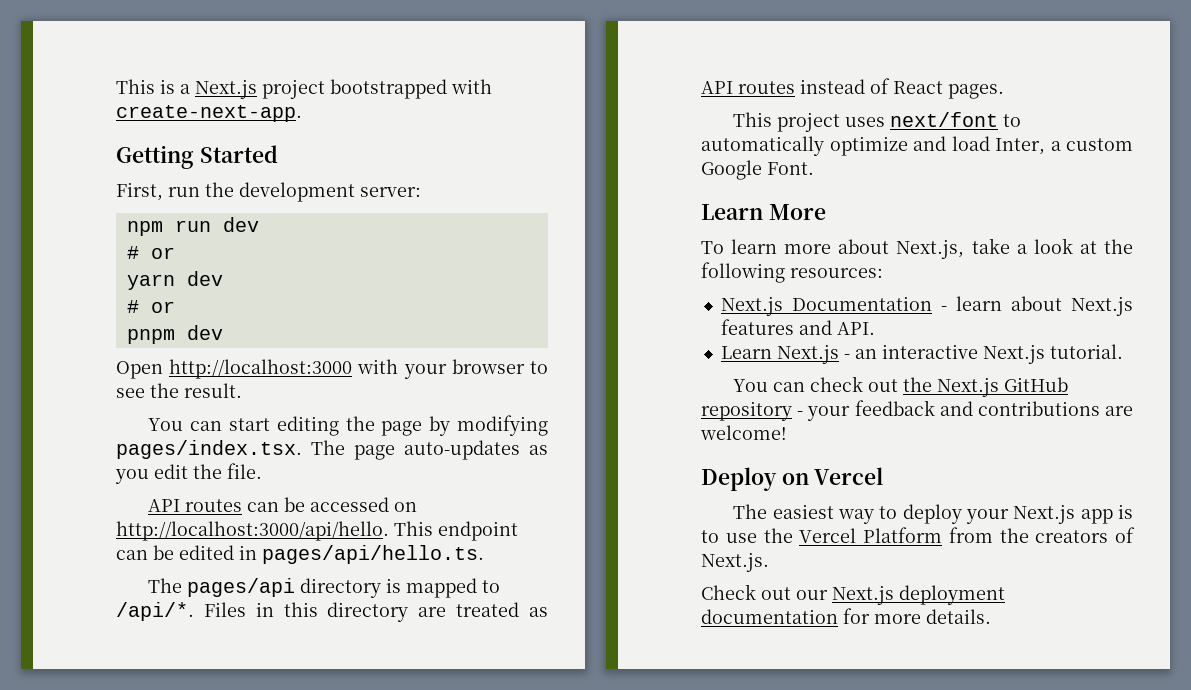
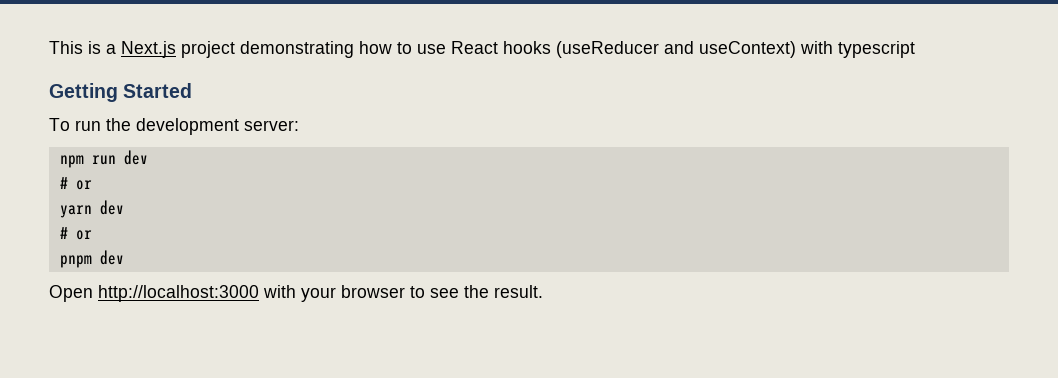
- This is a Next.js project bootstrapped with create-next-app.
+ This is a Next.js project demonstrating how to use React hooks (useReducer and useContext) with typescript
- First, run the development server:
+ To run the development server:
- You can start editing the page by modifying pages/index.tsx. The page auto-updates as you edit the file.
- API routes can be accessed on http://localhost:3000/api/hello. This endpoint can be edited in pages/api/hello.ts.
- The pages/api directory is mapped to /api/*. Files in this directory are treated as API routes instead of React pages.
- This project uses next/font to automatically optimize and load Inter, a custom Google Font.
- Learn More
- To learn more about Next.js, take a look at the following resources:
- Next.js Documentation - learn about Next.js features and API.
- Learn Next.js - an interactive Next.js tutorial.
- You can check out the Next.js GitHub repository - your feedback and contributions are welcome!
- Deploy on Vercel
- The easiest way to deploy your Next.js app is to use the Vercel Platform from the creators of Next.js.
- Check out our Next.js deployment documentation for more details.

